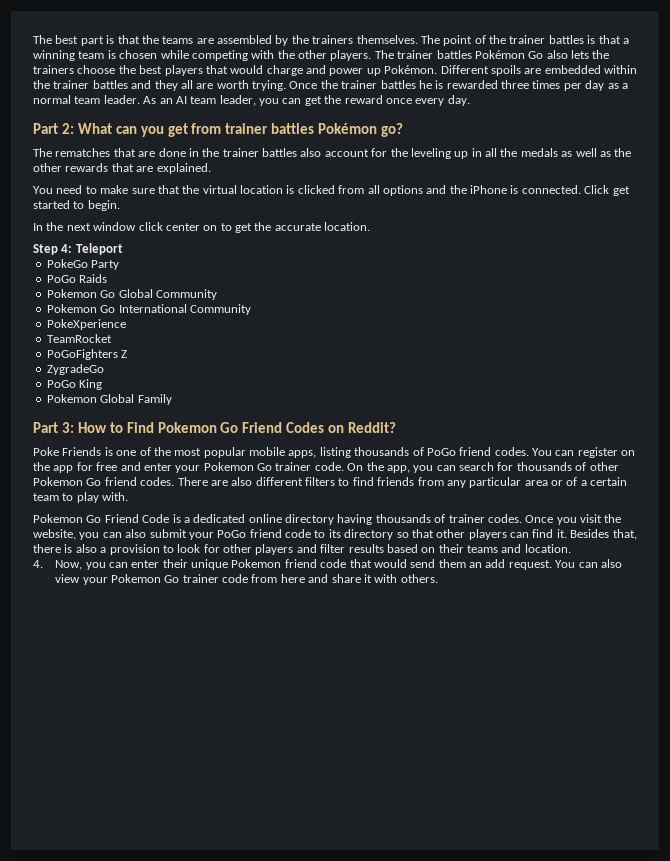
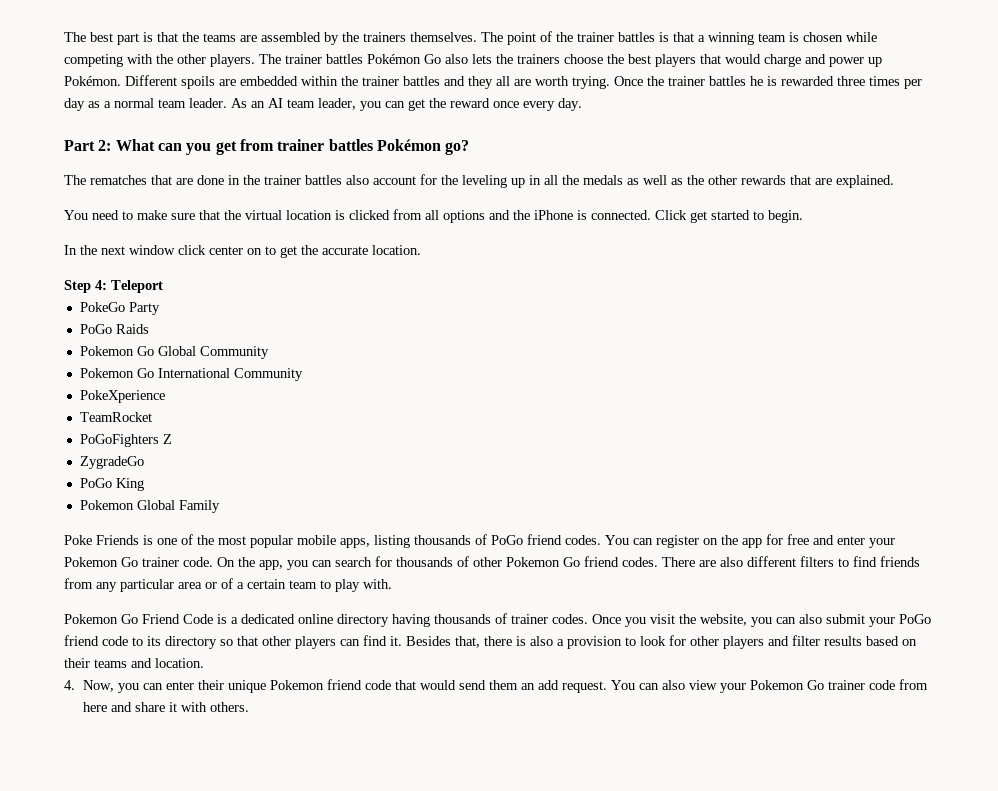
- Part 3: How to Find Pokemon Go Friend Codes on Reddit?

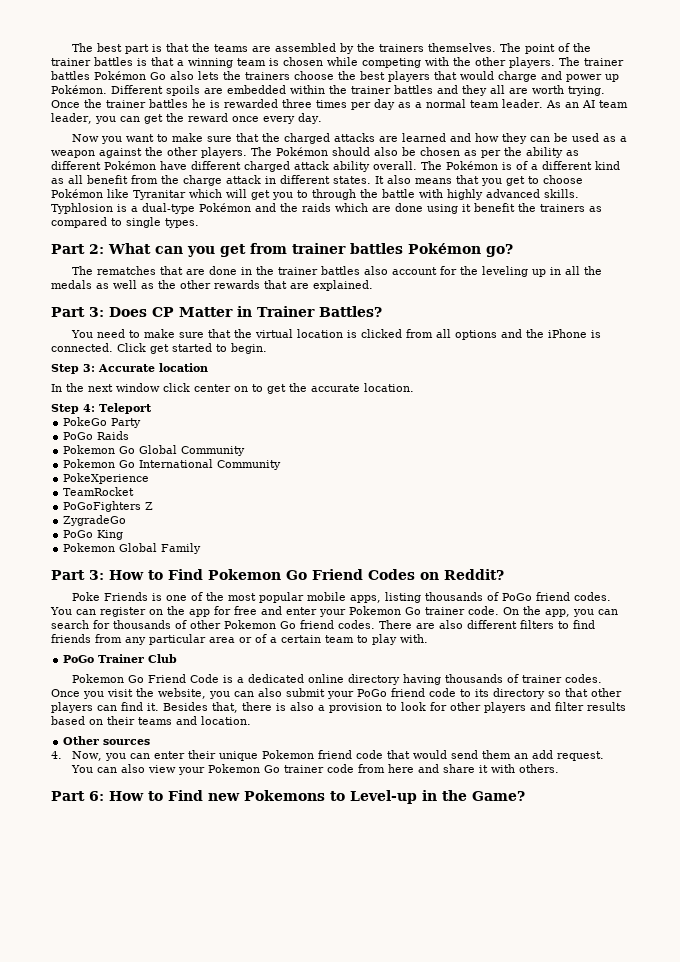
+ Now you want to make sure that the charged attacks are learned and how they can be used as a weapon against the other players. The Pokémon should also be chosen as per the ability as different Pokémon have different charged attack ability overall. The Pokémon is of a different kind as all benefit from the charge attack in different states. It also means that you get to choose Pokémon like Tyranitar which will get you to through the battle with highly advanced skills. Typhlosion is a dual-type Pokémon and the raids which are done using it benefit the trainers as compared to single types.
+ Part 3: Does CP Matter in Trainer Battles?
+ Step 3: Accurate location
+ Part 3: How to Find Pokemon Go Friend Codes on Reddit?
+ PoGo Trainer Club
+ Other sources
+ Part 6: How to Find new Pokemons to Level-up in the Game?

